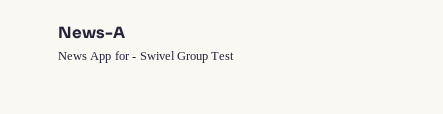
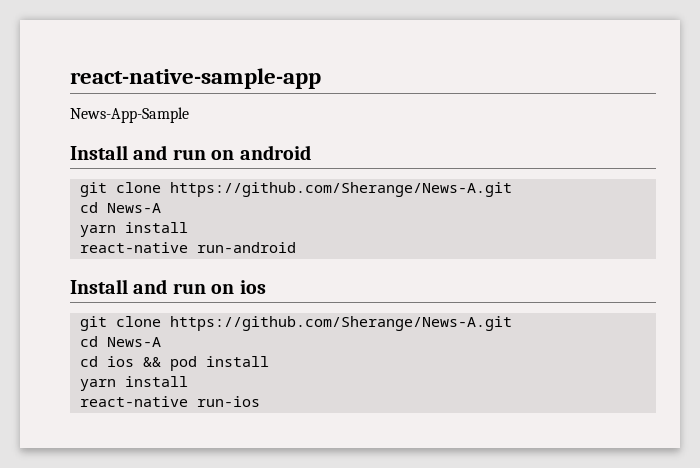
- News-A
- News App for - Swivel Group Test
+ react-native-sample-app
+ News-App-Sample
+ Install and run on android
+ git clone https://github.com/Sherange/News-A.git
+ cd News-A
+ yarn install
+ react-native run-android
+ Install and run on ios
+ git clone https://github.com/Sherange/News-A.git
+ cd News-A
+ cd ios && pod install
+ yarn install
+ react-native run-ios

